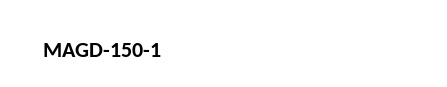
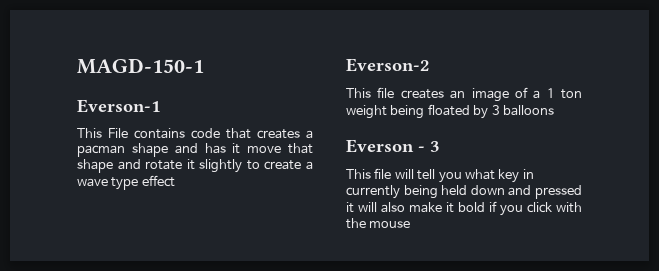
+ Everson-1
+ This File contains code that creates a pacman shape and has it move that shape and rotate it slightly to create a wave type effect
+ Everson-2
+ This file creates an image of a 1 ton weight being floated by 3 balloons
+ Everson - 3
+ This file will tell you what key in currently being held down and pressed it will also make it bold if you click with the mouse

